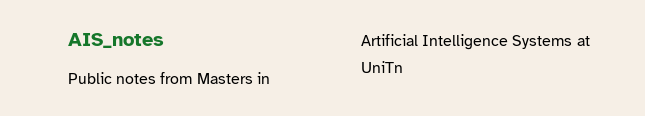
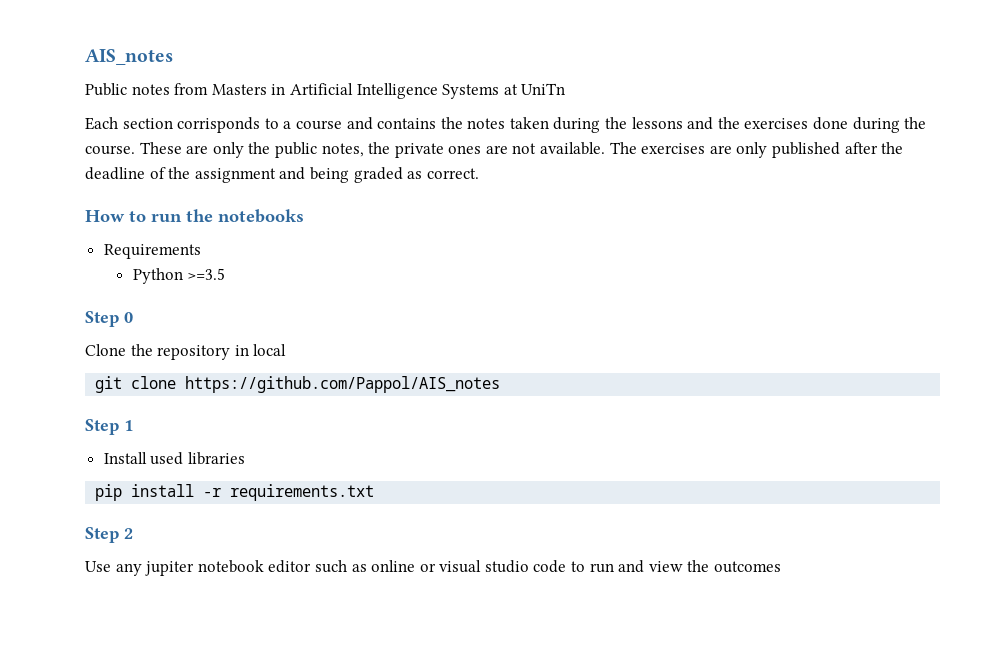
+ Each section corrisponds to a course and contains the notes taken during the lessons and the exercises done during the course. These are only the public notes, the private ones are not available. The exercises are only published after the deadline of the assignment and being graded as correct.
+ How to run the notebooks
+ Requirements
+ Python >=3.5
+ Step 0
+ Clone the repository in local
+ git clone https://github.com/Pappol/AIS_notes
+ Step 1
+ Install used libraries
+ pip install -r requirements.txt
+ Step 2
+ Use any jupiter notebook editor such as online or visual studio code to run and view the outcomes

